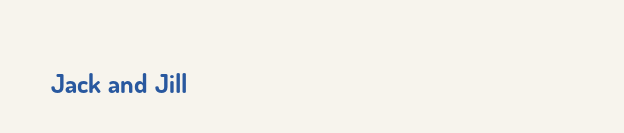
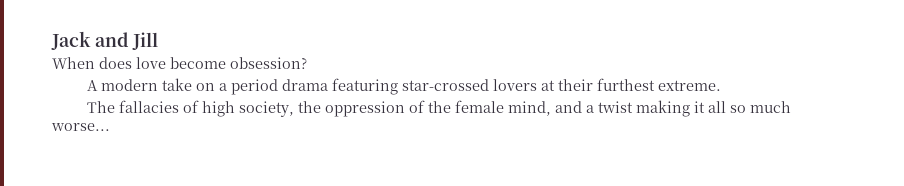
+ When does love become obsession?
+ A modern take on a period drama featuring star-crossed lovers at their furthest extreme.
+ The fallacies of high society, the oppression of the female mind, and a twist making it all so much worse...

